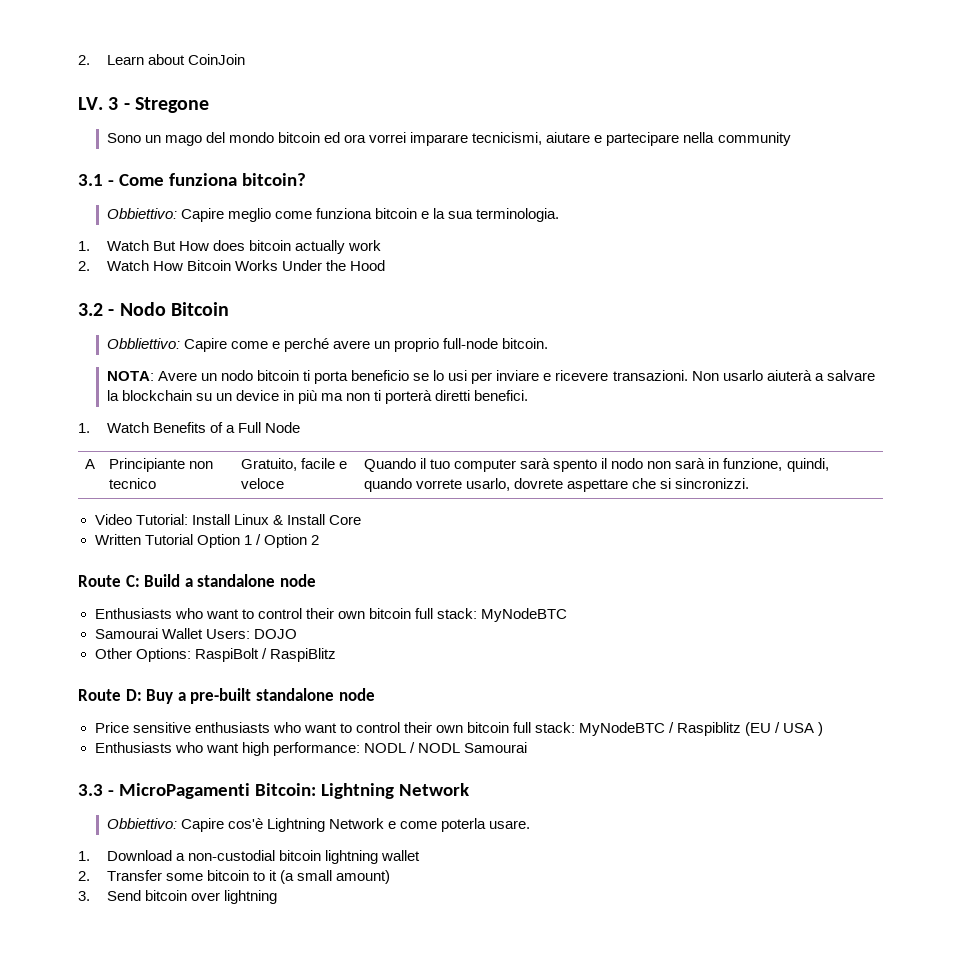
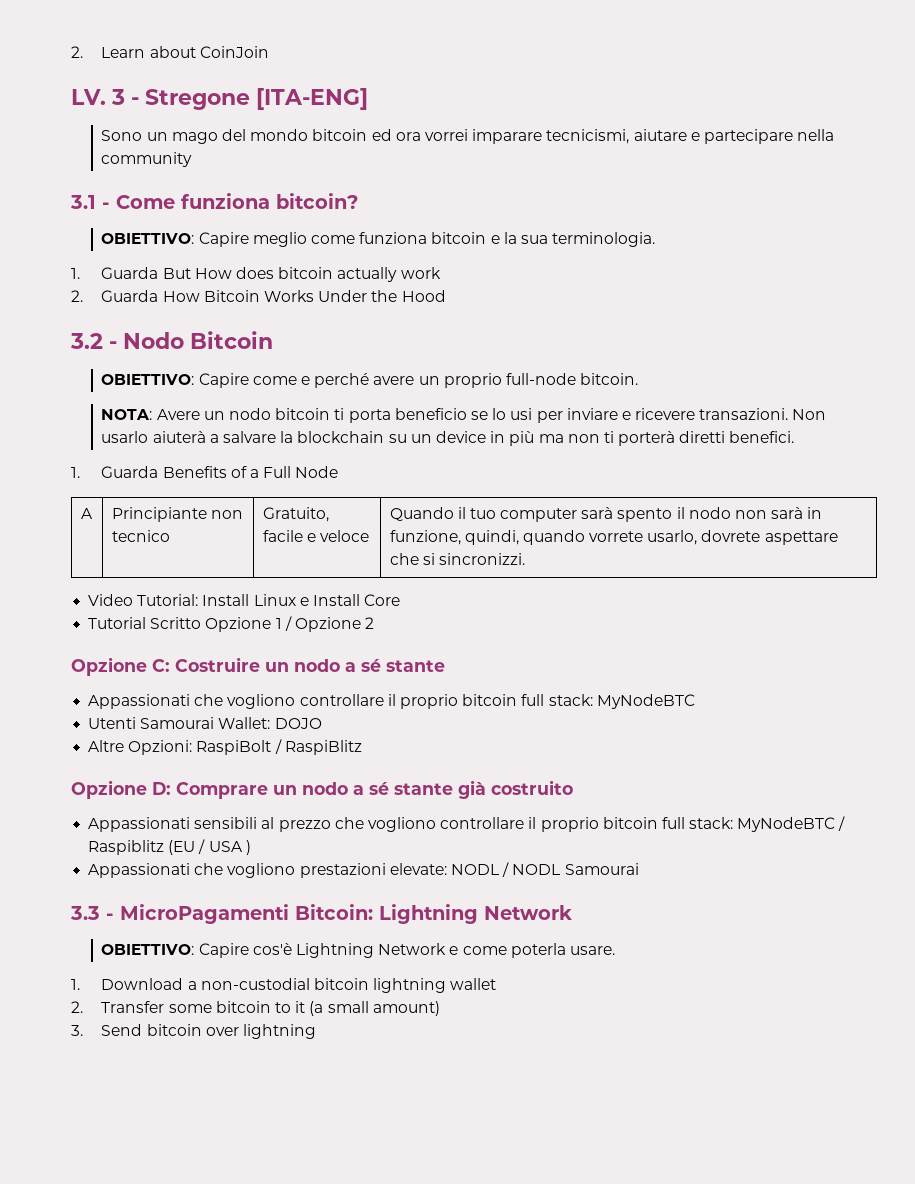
- LV. 3 - Stregone
+ LV. 3 - Stregone [ITA-ENG]
- Obbiettivo: Capire meglio come funziona bitcoin e la sua terminologia.
+ OBIETTIVO: Capire meglio come funziona bitcoin e la sua terminologia.
- 1. Watch But How does bitcoin actually work
+ 1. Guarda But How does bitcoin actually work
- 2. Watch How Bitcoin Works Under the Hood
+ 2. Guarda How Bitcoin Works Under the Hood
- Obbliettivo: Capire come e perché avere un proprio full-node bitcoin.
+ OBIETTIVO: Capire come e perché avere un proprio full-node bitcoin.
- 1. Watch Benefits of a Full Node
+ 1. Guarda Benefits of a Full Node
- Video Tutorial: Install Linux & Install Core
+ Video Tutorial: Install Linux e Install Core
- Written Tutorial Option 1 / Option 2
+ Tutorial Scritto Opzione 1 / Opzione 2
- Route C: Build a standalone node
- Enthusiasts who want to control their own bitcoin full stack: MyNodeBTC
+ Opzione C: Costruire un nodo a sé stante
+ Appassionati che vogliono controllare il proprio bitcoin full stack: MyNodeBTC
- Samourai Wallet Users: DOJO
+ Utenti Samourai Wallet: DOJO
- Other Options: RaspiBolt / RaspiBlitz
+ Altre Opzioni: RaspiBolt / RaspiBlitz
- Route D: Buy a pre-built standalone node
- Price sensitive enthusiasts who want to control their own bitcoin full stack: MyNodeBTC / Raspiblitz (EU / USA )
+ Opzione D: Comprare un nodo a sé stante già costruito
+ Appassionati sensibili al prezzo che vogliono controllare il proprio bitcoin full stack: MyNodeBTC / Raspiblitz (EU / USA )
- Enthusiasts who want high performance: NODL / NODL Samourai
+ Appassionati che vogliono prestazioni elevate: NODL / NODL Samourai
- Obbiettivo: Capire cos'è Lightning Network e come poterla usare.
+ OBIETTIVO: Capire cos'è Lightning Network e come poterla usare.

